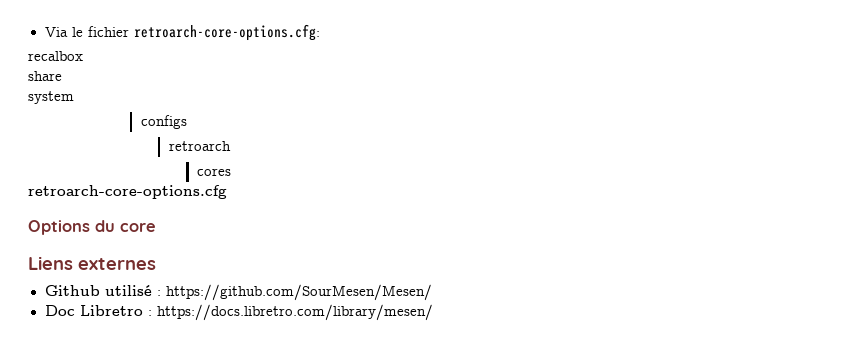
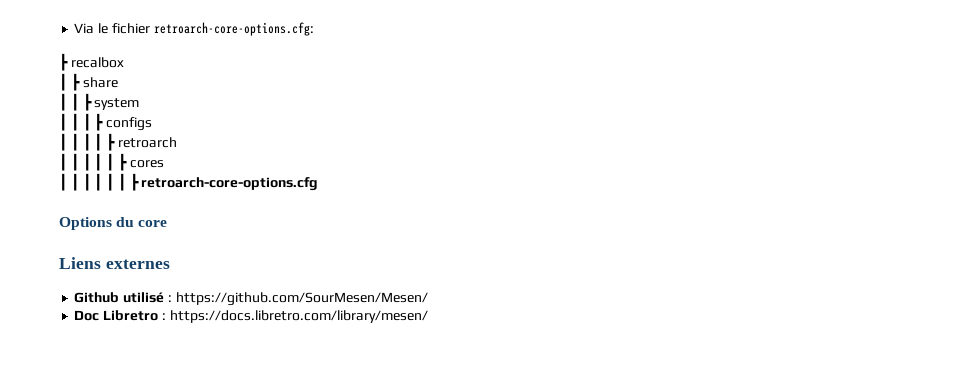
- recalbox
+ ┣ recalbox
- share
+ ┃ ┣ share
- system
- configs
- retroarch
- cores
- retroarch-core-options.cfg
+ ┃ ┃ ┣ system
+ ┃ ┃ ┃ ┣ configs
+ ┃ ┃ ┃ ┃ ┣ retroarch
+ ┃ ┃ ┃ ┃ ┃ ┣ cores
+ ┃ ┃ ┃ ┃ ┃ ┃ ┣ retroarch-core-options.cfg

